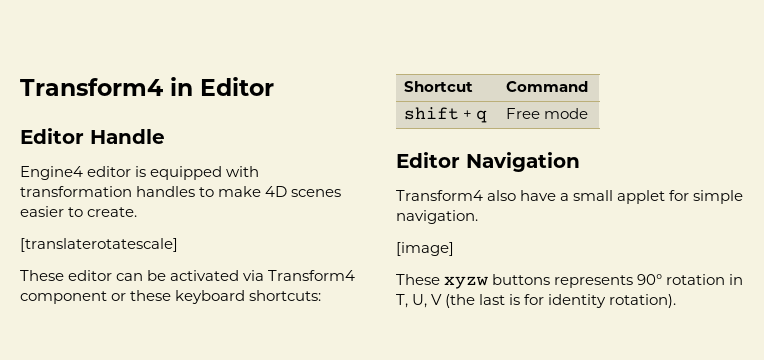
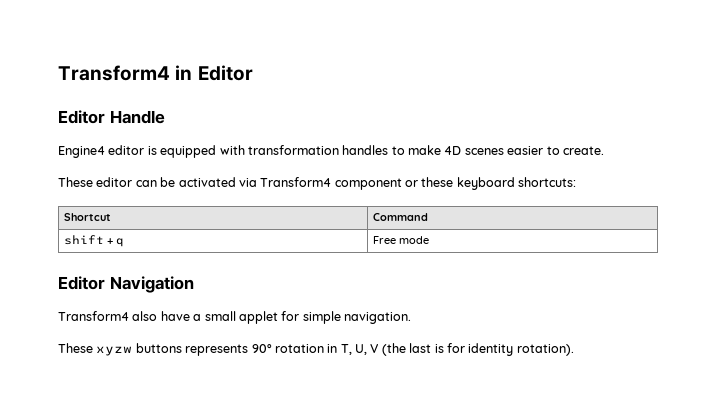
- [translaterotatescale]
- [image]

